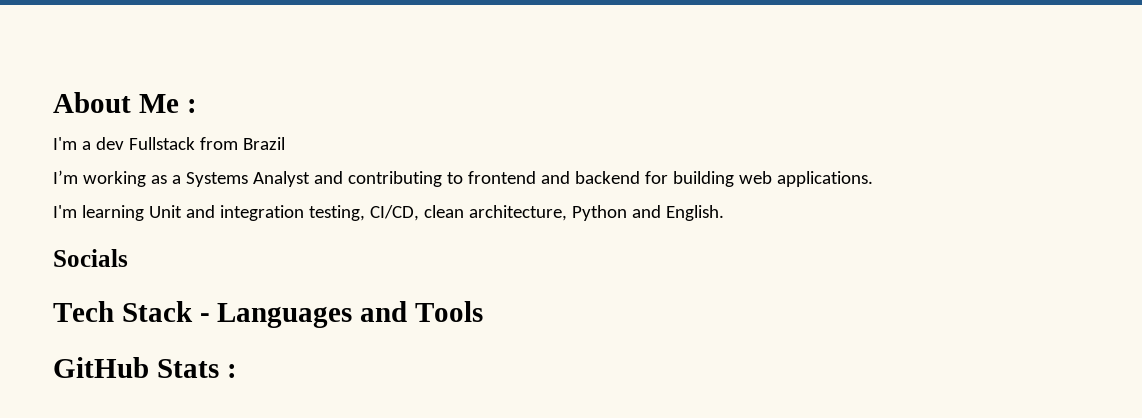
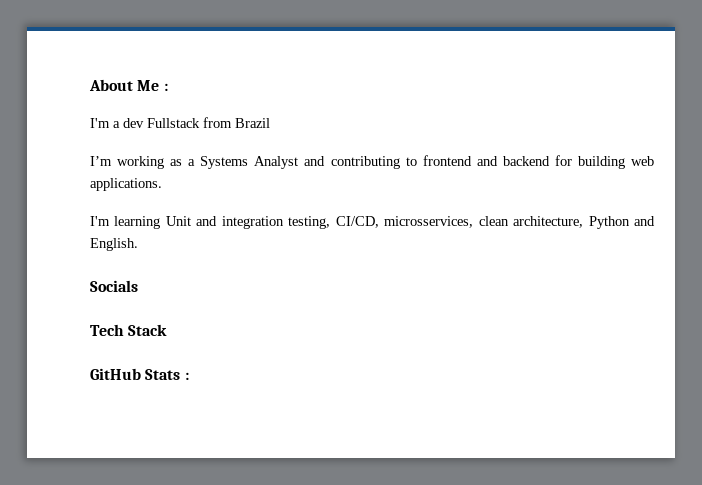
- I'm learning Unit and integration testing, CI/CD, clean architecture, Python and English.
+ I'm learning Unit and integration testing, CI/CD, microsservices, clean architecture, Python and English.
- Tech Stack - Languages and Tools
+ Tech Stack

